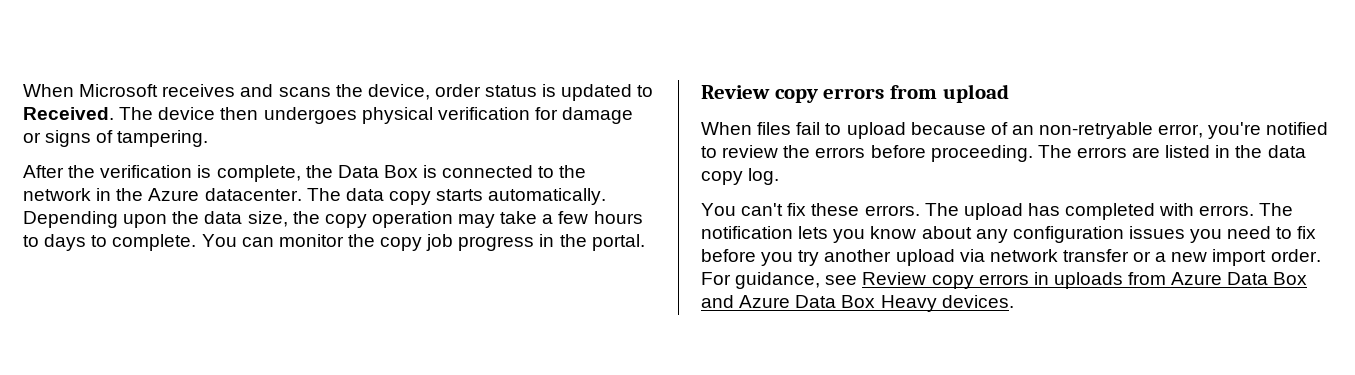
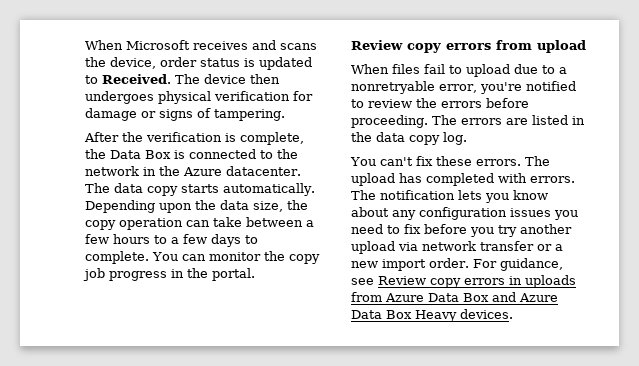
- Depending upon the data size, the copy operation may take a few hours to days to complete.
+ Depending upon the data size, the copy operation can take between a few hours to a few days to complete.
- When files fail to upload because of an non-retryable error, you're notified to review the errors before proceeding.
+ When files fail to upload due to a nonretryable error, you're notified to review the errors before proceeding.

